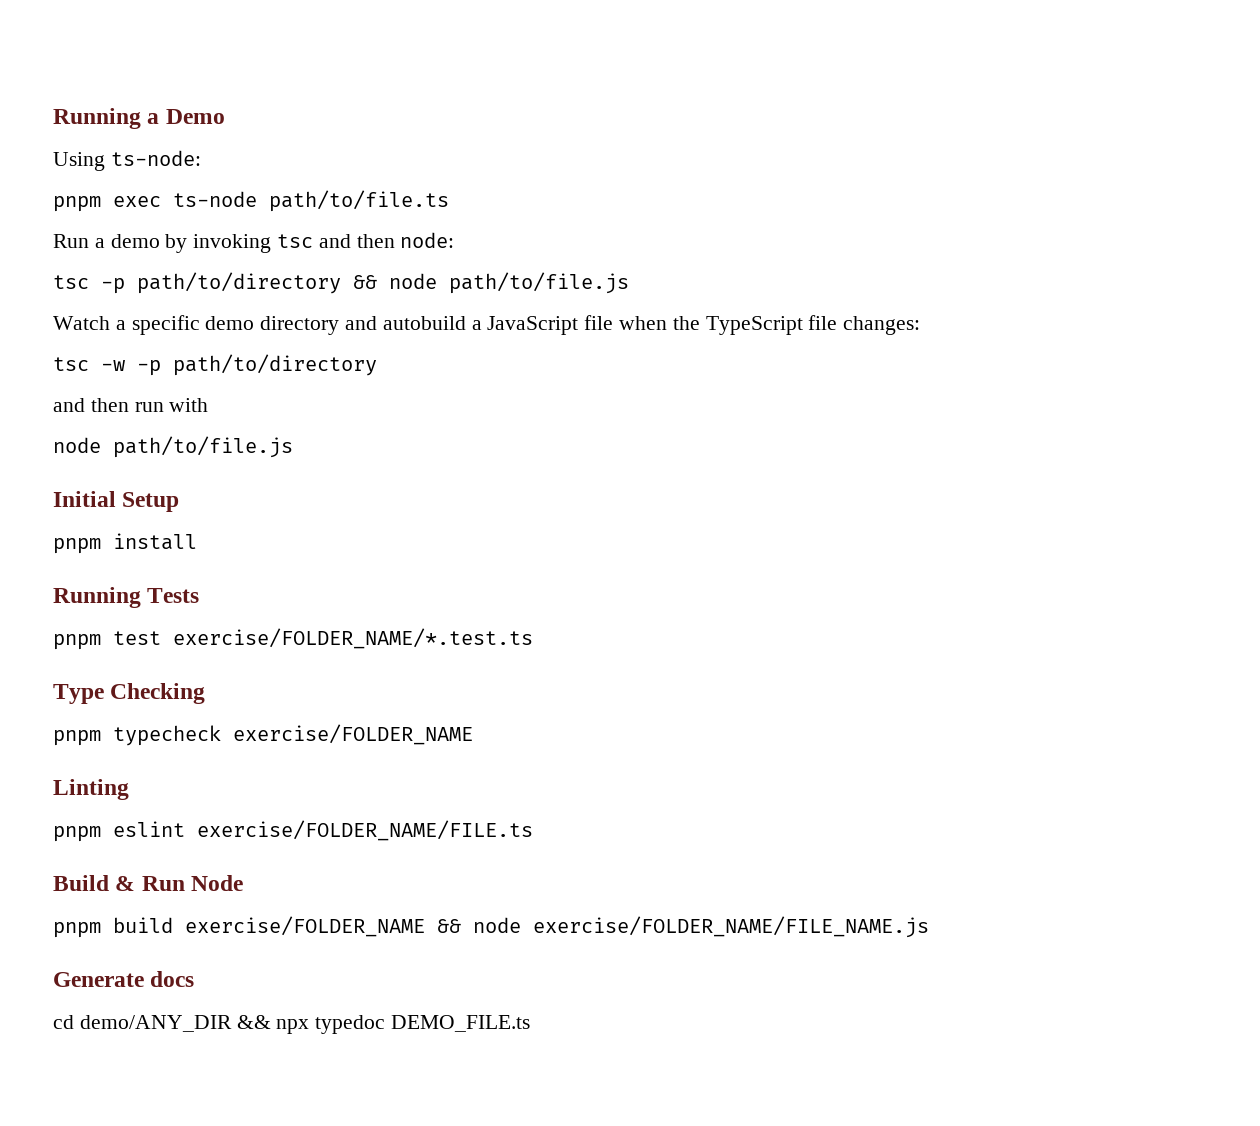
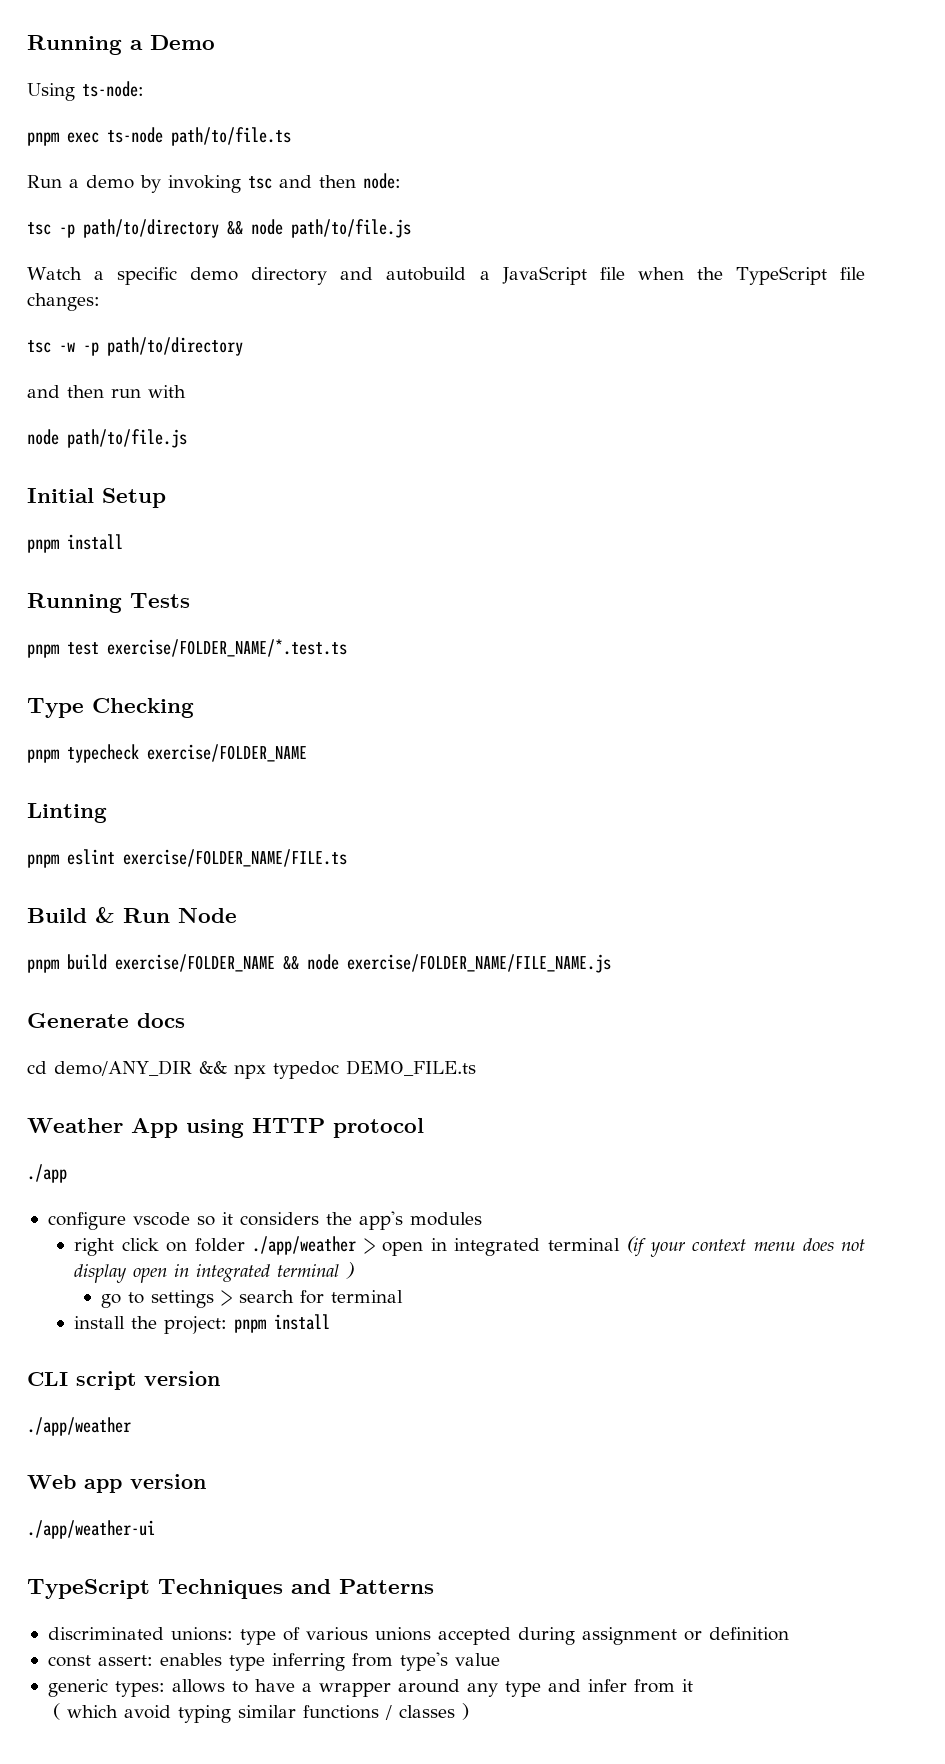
+ Weather App using HTTP protocol
+ ./app
+ configure vscode so it considers the app's modules
+ right click on folder ./app/weather > open in integrated terminal (if your context menu does not display open in integrated terminal )
+ go to settings > search for terminal
+ install the project: pnpm install
+ CLI script version
+ ./app/weather
+ Web app version
+ ./app/weather-ui
+ TypeScript Techniques and Patterns
+ discriminated unions: type of various unions accepted during assignment or definition
+ const assert: enables type inferring from type's value
+ generic types: allows to have a wrapper around any type and infer from it
+ ( which avoid typing similar functions / classes )

